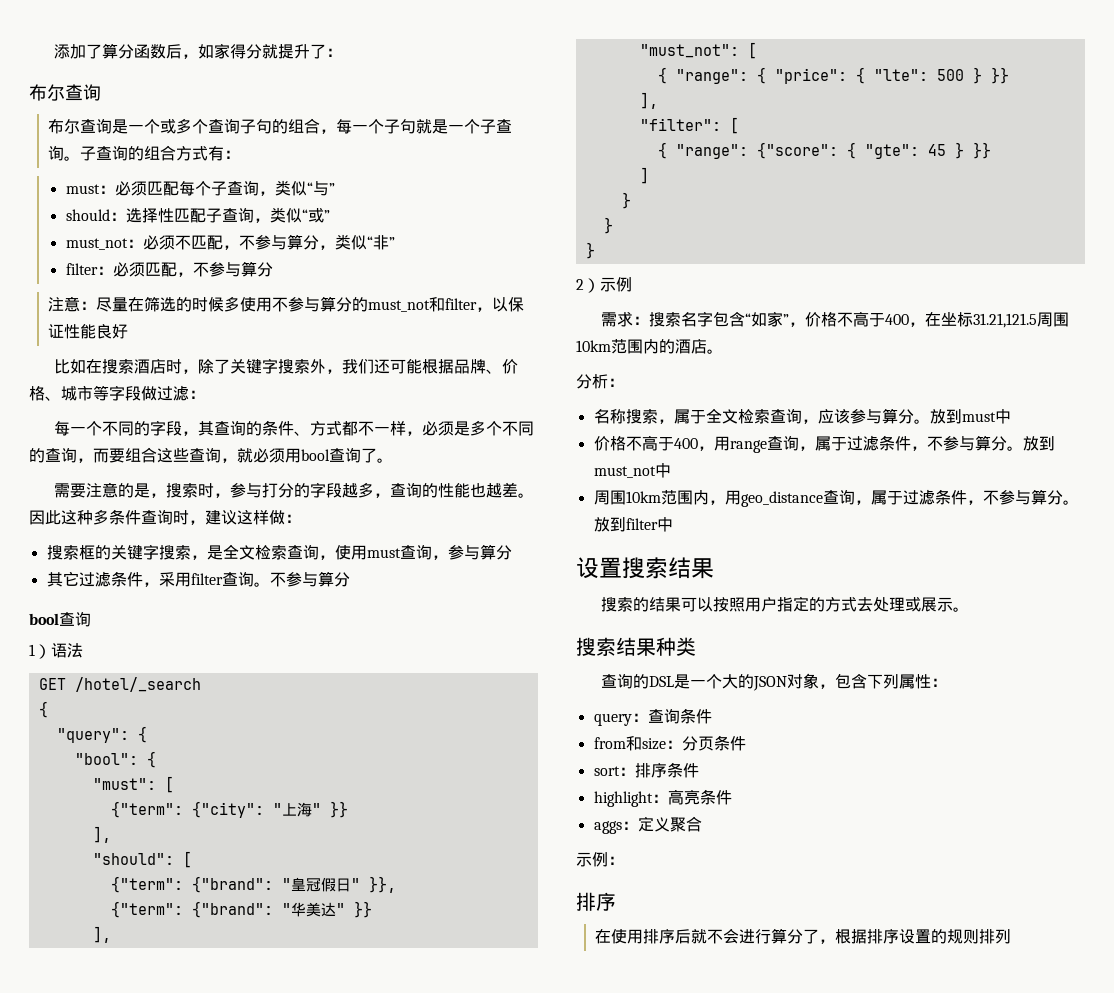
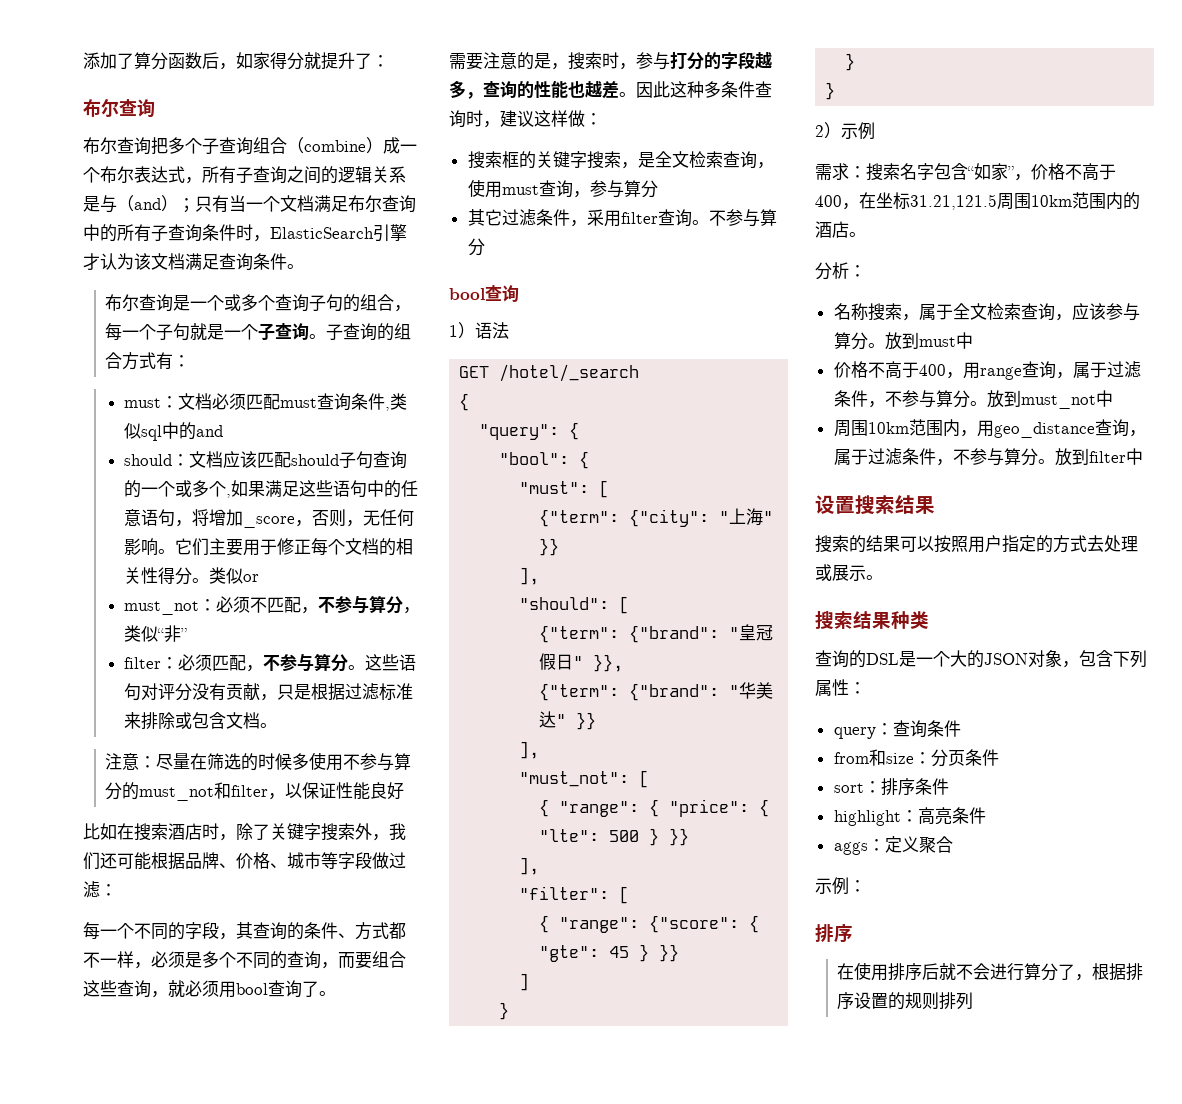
+ 布尔查询把多个子查询组合（combine）成一个布尔表达式，所有子查询之间的逻辑关系是与（and）；只有当一个文档满足布尔查询中的所有子查询条件时，ElasticSearch引擎才认为该文档满足查询条件。
- must：必须匹配每个子查询，类似“与”
- should：选择性匹配子查询，类似“或”
+ must：文档必须匹配must查询条件,类似sql中的and
+ should：文档应该匹配should子句查询的一个或多个,如果满足这些语句中的任意语句，将增加_score，否则，无任何影响。它们主要用于修正每个文档的相关性得分。类似or
- filter：必须匹配，不参与算分
+ filter：必须匹配，不参与算分。这些语句对评分没有贡献，只是根据过滤标准来排除或包含文档。

